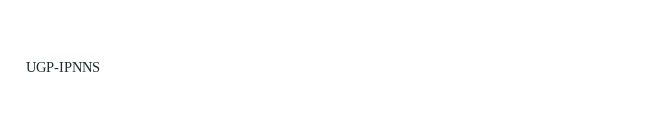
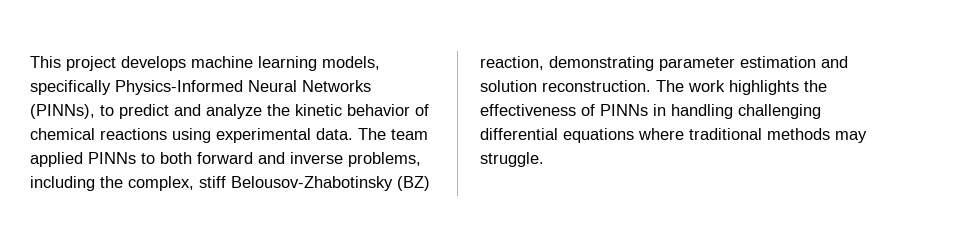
- UGP-IPNNS
+ This project develops machine learning models, specifically Physics-Informed Neural Networks (PINNs), to predict and analyze the kinetic behavior of chemical reactions using experimental data. The team applied PINNs to both forward and inverse problems, including the complex, stiff Belousov-Zhabotinsky (BZ) reaction, demonstrating parameter estimation and solution reconstruction. The work highlights the effectiveness of PINNs in handling challenging differential equations where traditional methods may struggle.

